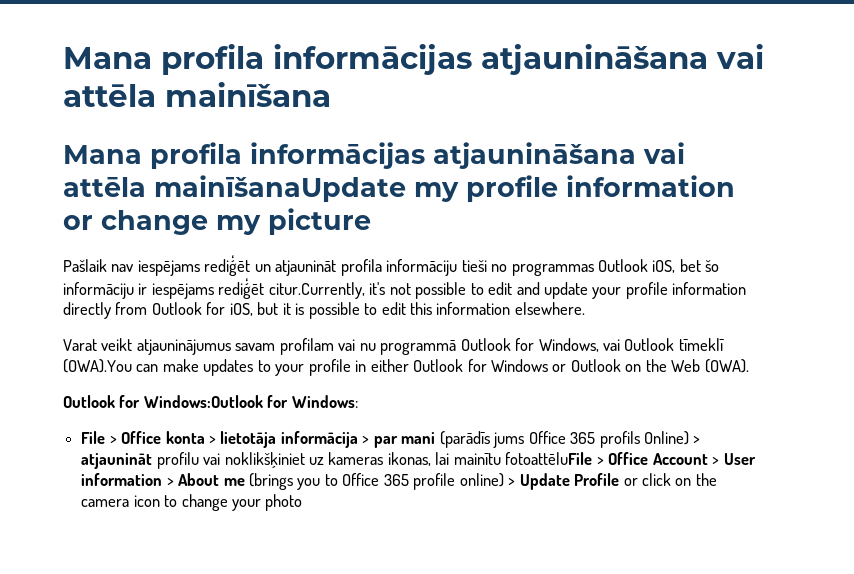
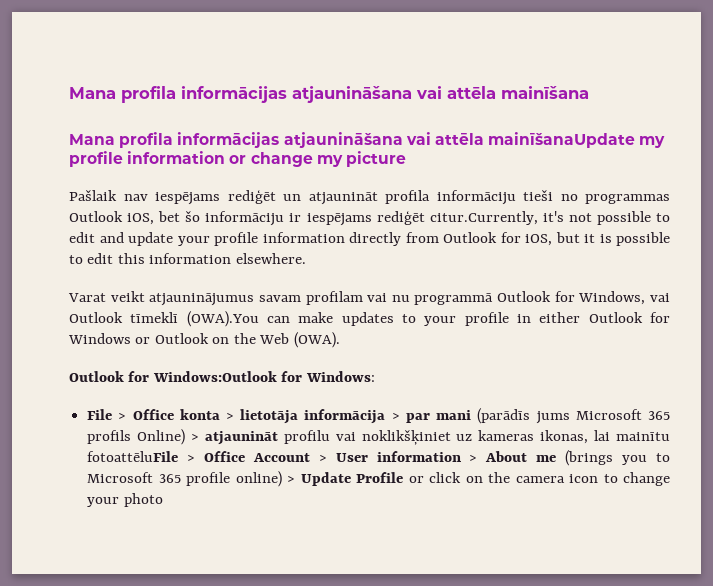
- File > Office konta > lietotāja informācija > par mani (parādīs jums Office 365 profils Online) > atjaunināt profilu vai noklikšķiniet uz kameras ikonas, lai mainītu fotoattēluFile > Office Account > User information > About me (brings you to Office 365 profile online) > Update Profile or click on the camera icon to change your photo
+ File > Office konta > lietotāja informācija > par mani (parādīs jums Microsoft 365 profils Online) > atjaunināt profilu vai noklikšķiniet uz kameras ikonas, lai mainītu fotoattēluFile > Office Account > User information > About me (brings you to Microsoft 365 profile online) > Update Profile or click on the camera icon to change your photo

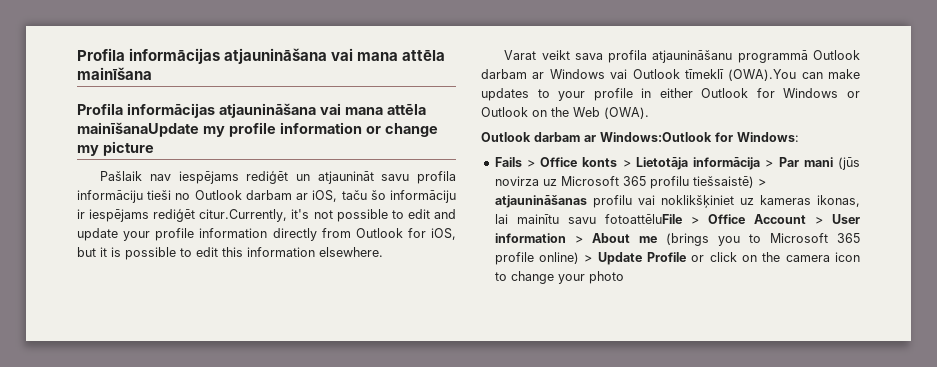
- Mana profila informācijas atjaunināšana vai attēla mainīšana
+ Profila informācijas atjaunināšana vai mana attēla mainīšana
- Mana profila informācijas atjaunināšana vai attēla mainīšanaUpdate my profile information or change my picture
+ Profila informācijas atjaunināšana vai mana attēla mainīšanaUpdate my profile information or change my picture
- Pašlaik nav iespējams rediģēt un atjaunināt profila informāciju tieši no programmas Outlook iOS, bet šo informāciju ir iespējams rediģēt citur.Currently, it's not possible to edit and update your profile information directly from Outlook for iOS, but it is possible to edit this information elsewhere.
+ Pašlaik nav iespējams rediģēt un atjaunināt savu profila informāciju tieši no Outlook darbam ar iOS, taču šo informāciju ir iespējams rediģēt citur.Currently, it's not possible to edit and update your profile information directly from Outlook for iOS, but it is possible to edit this information elsewhere.
- Varat veikt atjauninājumus savam profilam vai nu programmā Outlook for Windows, vai Outlook tīmeklī (OWA).You can make updates to your profile in either Outlook for Windows or Outlook on the Web (OWA).
+ Varat veikt sava profila atjaunināšanu programmā Outlook darbam ar Windows vai Outlook tīmeklī (OWA).You can make updates to your profile in either Outlook for Windows or Outlook on the Web (OWA).
- Outlook for Windows:Outlook for Windows:
+ Outlook darbam ar Windows:Outlook for Windows:
- File > Office konta > lietotāja informācija > par mani (parādīs jums Microsoft 365 profils Online) > atjaunināt profilu vai noklikšķiniet uz kameras ikonas, lai mainītu fotoattēluFile > Office Account > User information > About me (brings you to Microsoft 365 profile online) > Update Profile or click on the camera icon to change your photo
+ Fails > Office konts > Lietotāja informācija > Par mani (jūs novirza uz Microsoft 365 profilu tiešsaistē) > atjaunināšanas profilu vai noklikšķiniet uz kameras ikonas, lai mainītu savu fotoattēluFile > Office Account > User information > About me (brings you to Microsoft 365 profile online) > Update Profile or click on the camera icon to change your photo

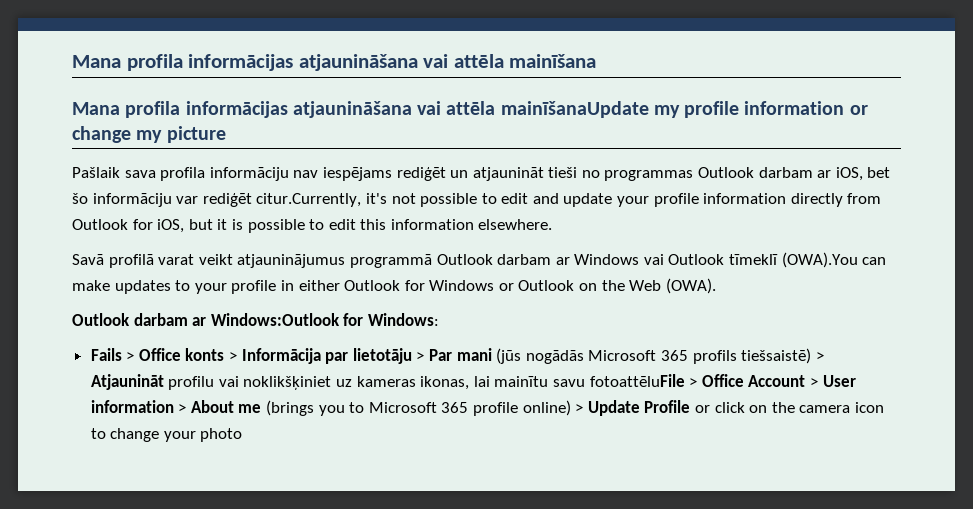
- Profila informācijas atjaunināšana vai mana attēla mainīšana
+ Mana profila informācijas atjaunināšana vai attēla mainīšana
- Profila informācijas atjaunināšana vai mana attēla mainīšanaUpdate my profile information or change my picture
+ Mana profila informācijas atjaunināšana vai attēla mainīšanaUpdate my profile information or change my picture
- Pašlaik nav iespējams rediģēt un atjaunināt savu profila informāciju tieši no Outlook darbam ar iOS, taču šo informāciju ir iespējams rediģēt citur.Currently, it's not possible to edit and update your profile information directly from Outlook for iOS, but it is possible to edit this information elsewhere.
+ Pašlaik sava profila informāciju nav iespējams rediģēt un atjaunināt tieši no programmas Outlook darbam ar iOS, bet šo informāciju var rediģēt citur.Currently, it's not possible to edit and update your profile information directly from Outlook for iOS, but it is possible to edit this information elsewhere.
- Varat veikt sava profila atjaunināšanu programmā Outlook darbam ar Windows vai Outlook tīmeklī (OWA).You can make updates to your profile in either Outlook for Windows or Outlook on the Web (OWA).
+ Savā profilā varat veikt atjauninājumus programmā Outlook darbam ar Windows vai Outlook tīmeklī (OWA).You can make updates to your profile in either Outlook for Windows or Outlook on the Web (OWA).
- Fails > Office konts > Lietotāja informācija > Par mani (jūs novirza uz Microsoft 365 profilu tiešsaistē) > atjaunināšanas profilu vai noklikšķiniet uz kameras ikonas, lai mainītu savu fotoattēluFile > Office Account > User information > About me (brings you to Microsoft 365 profile online) > Update Profile or click on the camera icon to change your photo
+ Fails > Office konts > Informācija par lietotāju > Par mani (jūs nogādās Microsoft 365 profils tiešsaistē) > Atjaunināt profilu vai noklikšķiniet uz kameras ikonas, lai mainītu savu fotoattēluFile > Office Account > User information > About me (brings you to Microsoft 365 profile online) > Update Profile or click on the camera icon to change your photo

